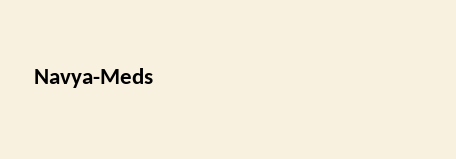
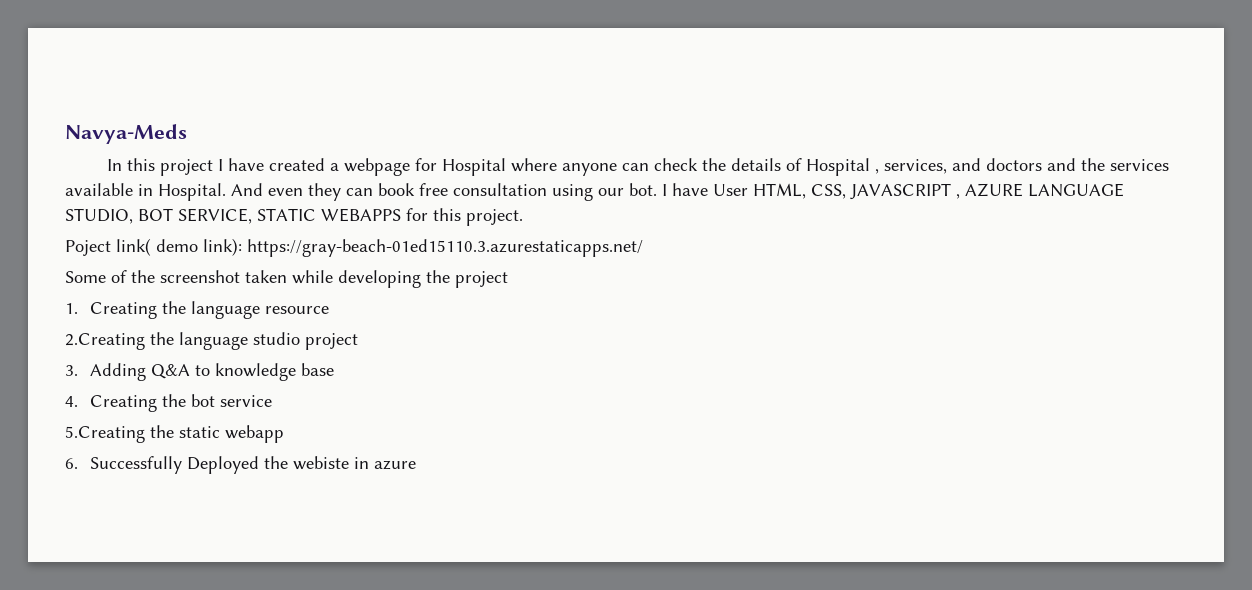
+ In this project I have created a webpage for Hospital where anyone can check the details of Hospital , services, and doctors and the services available in Hospital. And even they can book free consultation using our bot. I have User HTML, CSS, JAVASCRIPT , AZURE LANGUAGE STUDIO, BOT SERVICE, STATIC WEBAPPS for this project.
+ Poject link( demo link): https://gray-beach-01ed15110.3.azurestaticapps.net/
+ Some of the screenshot taken while developing the project
+ 1. Creating the language resource
+ 2.Creating the language studio project
+ 3. Adding Q&A to knowledge base
+ 4. Creating the bot service
+ 5.Creating the static webapp
+ 6. Successfully Deployed the webiste in azure

